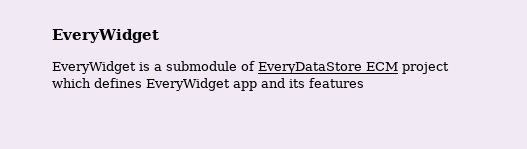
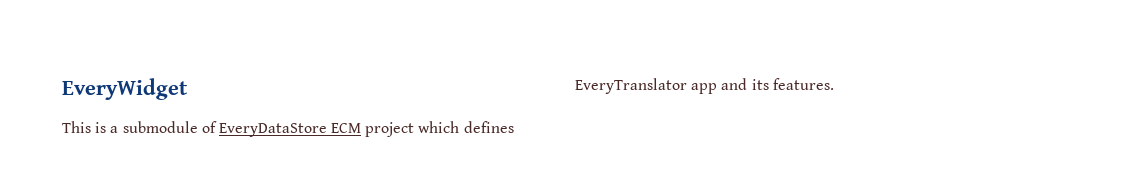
- EveryWidget is a submodule of EveryDataStore ECM project which defines EveryWidget app and its features
+ This is a submodule of EveryDataStore ECM project which defines EveryTranslator app and its features.

